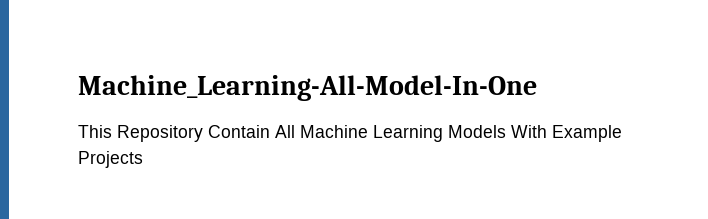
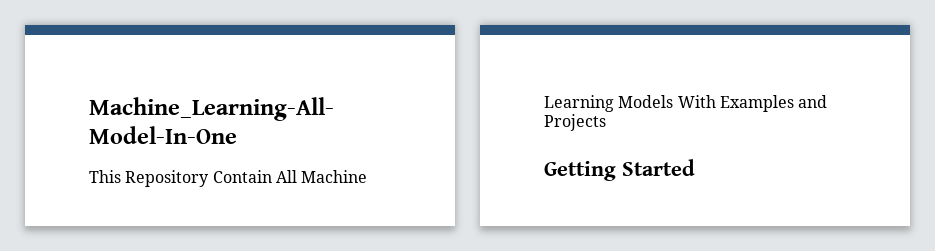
- This Repository Contain All Machine Learning Models With Example Projects
+ This Repository Contain All Machine Learning Models With Examples and Projects
+ Getting Started

